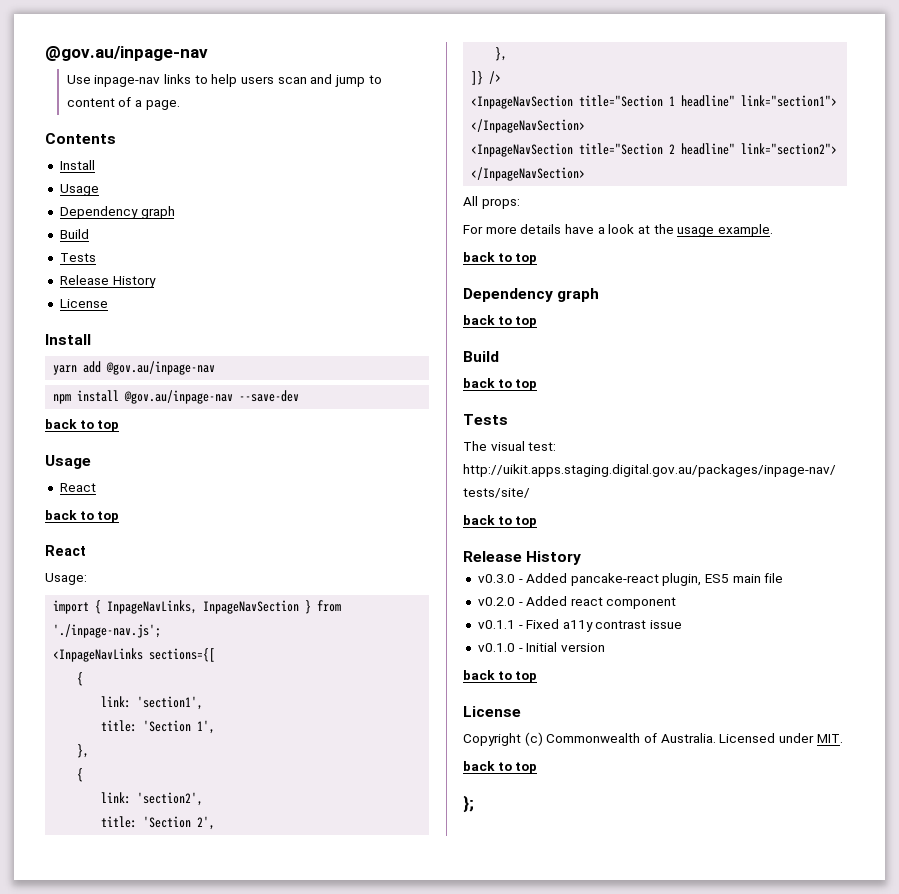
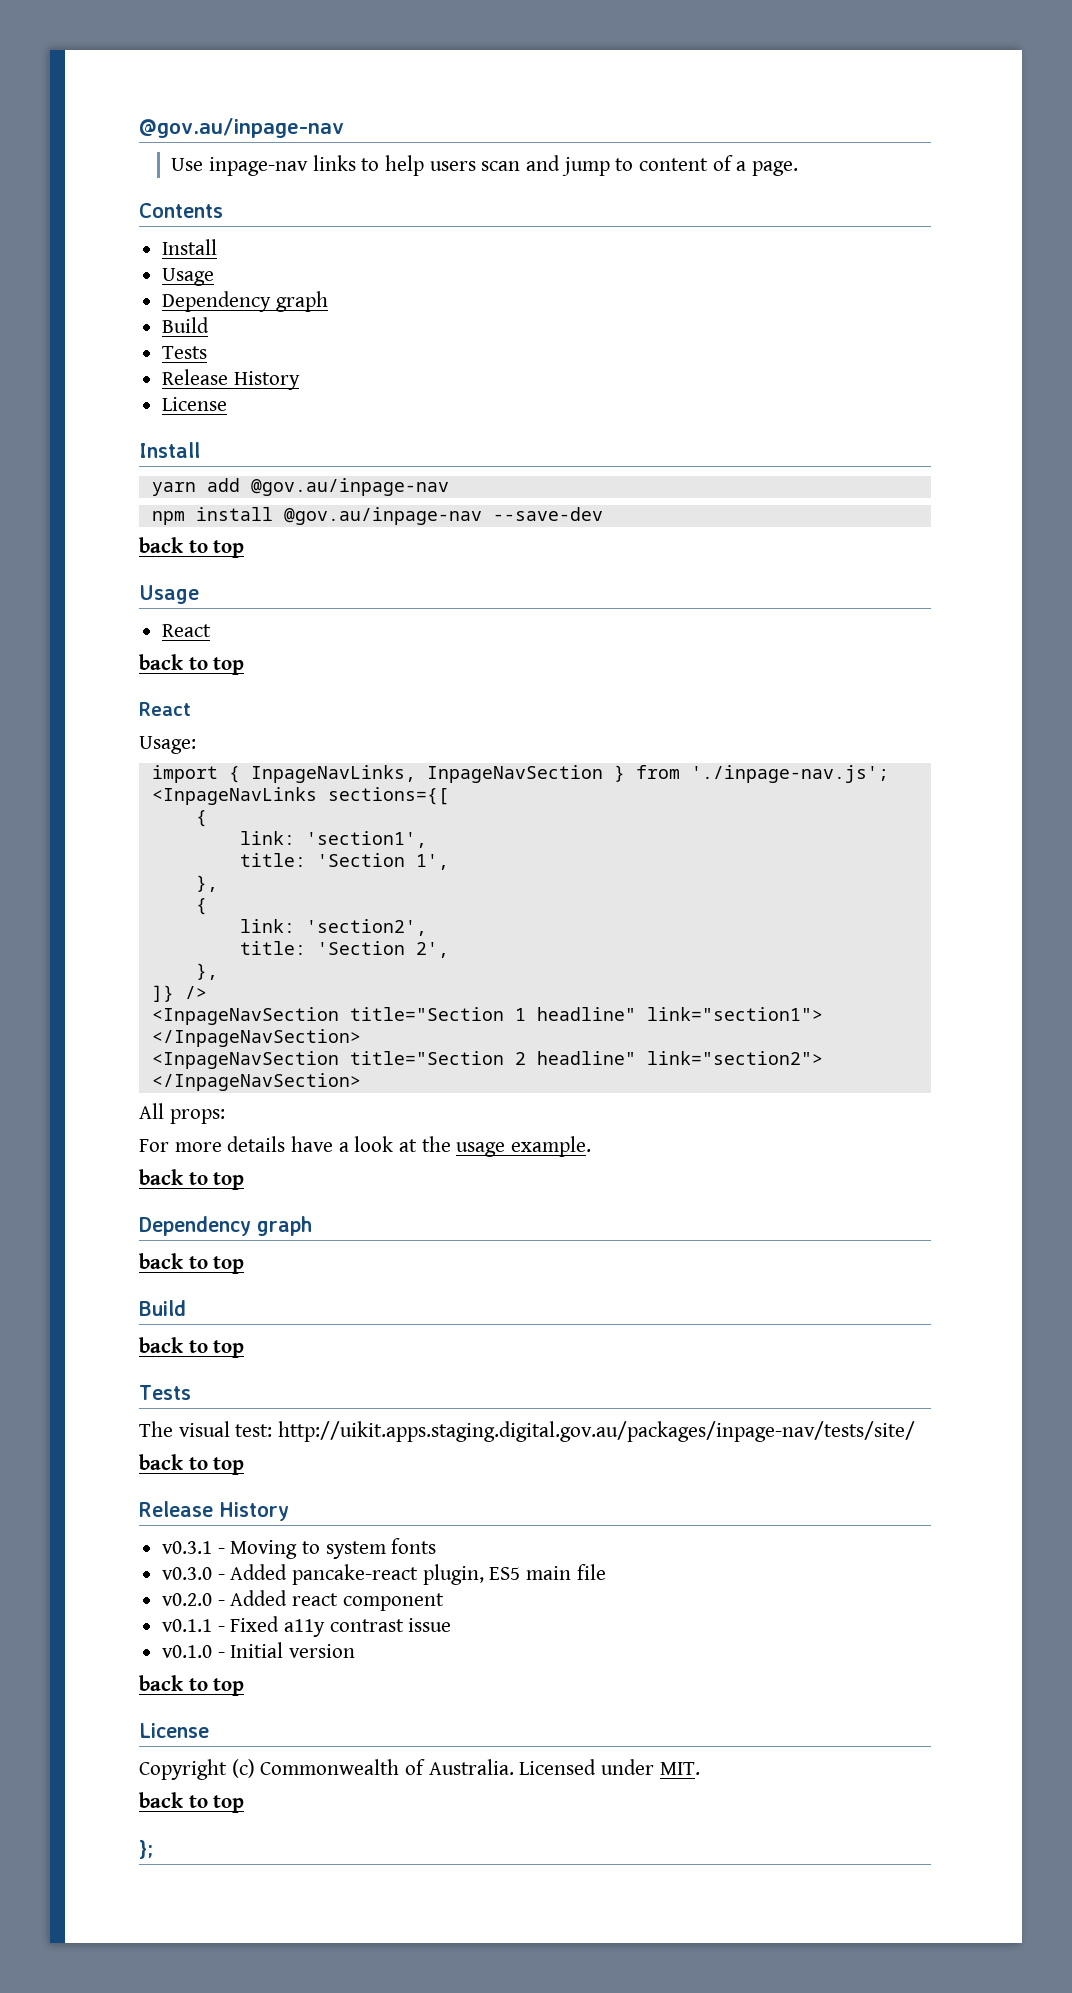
+ v0.3.1 - Moving to system fonts

